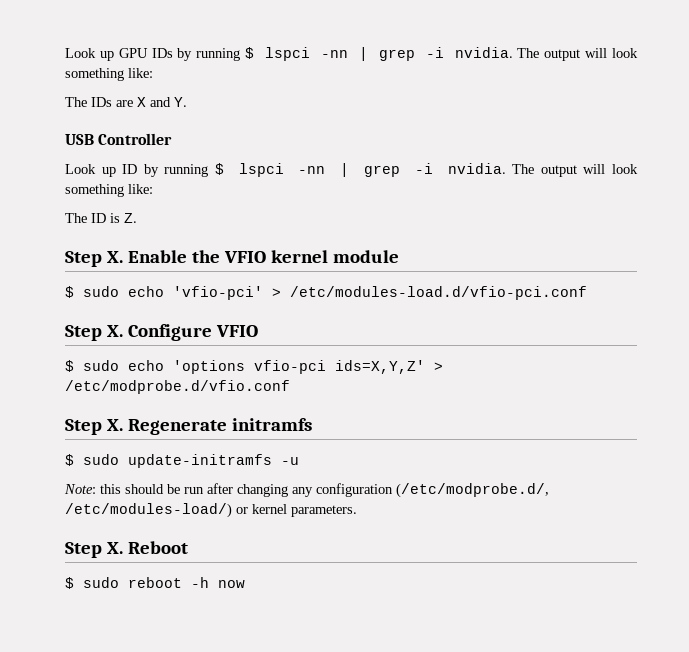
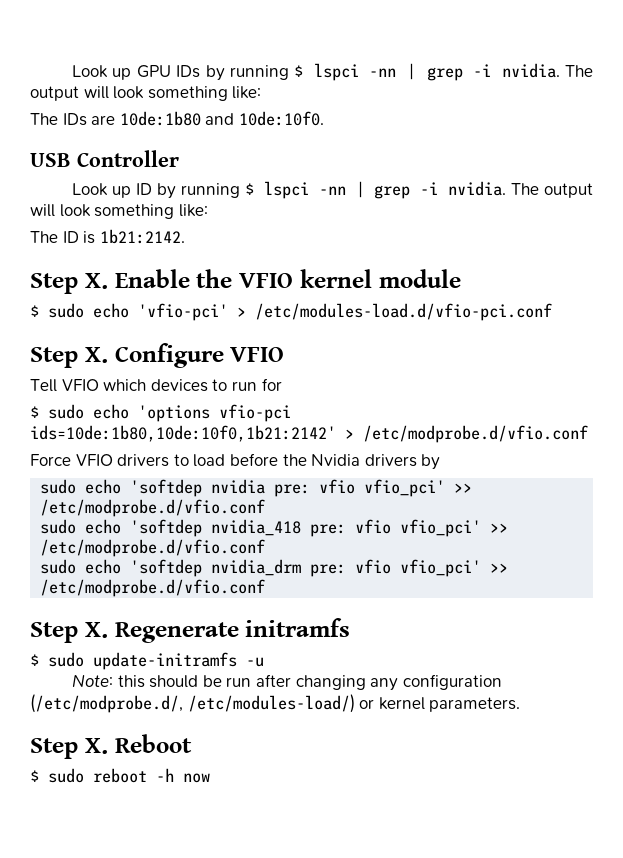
- The IDs are X and Y.
+ The IDs are 10de:1b80 and 10de:10f0.
- The ID is Z.
+ The ID is 1b21:2142.
+ Tell VFIO which devices to run for
- $ sudo echo 'options vfio-pci ids=X,Y,Z' > /etc/modprobe.d/vfio.conf
+ $ sudo echo 'options vfio-pci ids=10de:1b80,10de:10f0,1b21:2142' > /etc/modprobe.d/vfio.conf
+ Force VFIO drivers to load before the Nvidia drivers by
+ sudo echo 'softdep nvidia pre: vfio vfio_pci' >> /etc/modprobe.d/vfio.conf
+ sudo echo 'softdep nvidia_418 pre: vfio vfio_pci' >> /etc/modprobe.d/vfio.conf
+ sudo echo 'softdep nvidia_drm pre: vfio vfio_pci' >> /etc/modprobe.d/vfio.conf

